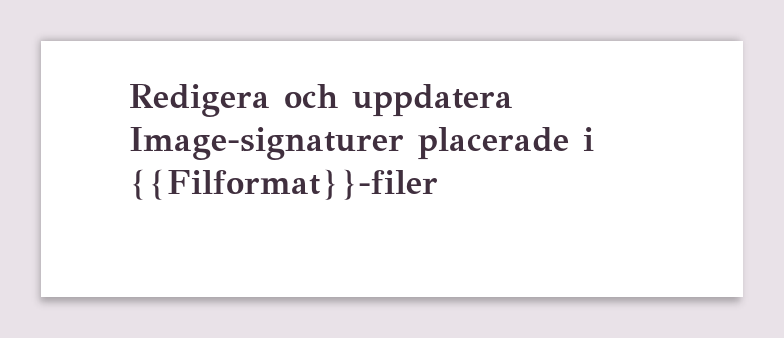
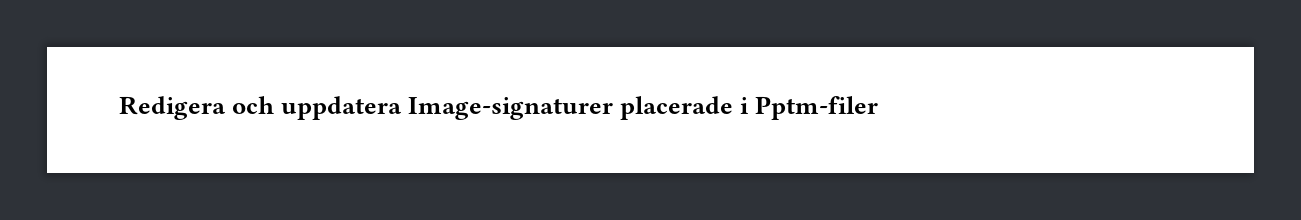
- Redigera och uppdatera Image-signaturer placerade i {{Filformat}}-filer
+ Redigera och uppdatera Image-signaturer placerade i Pptm-filer

